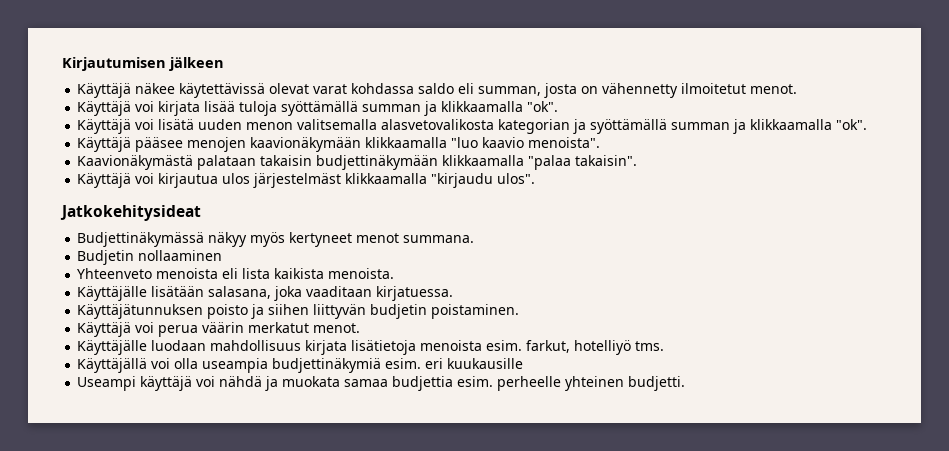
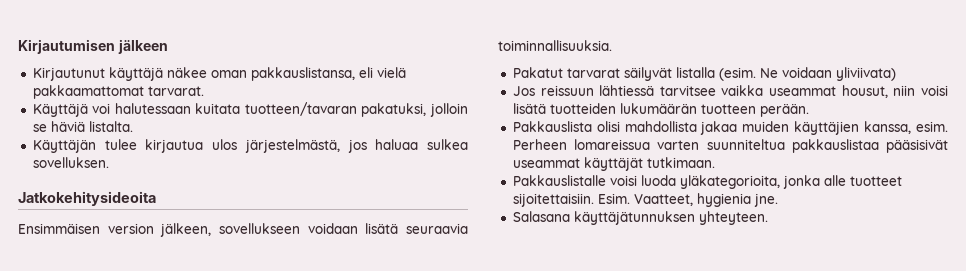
- Käyttäjä näkee käytettävissä olevat varat kohdassa saldo eli summan, josta on vähennetty ilmoitetut menot.
- Käyttäjä voi kirjata lisää tuloja syöttämällä summan ja klikkaamalla "ok".
- Käyttäjä voi lisätä uuden menon valitsemalla alasvetovalikosta kategorian ja syöttämällä summan ja klikkaamalla "ok".
- Käyttäjä pääsee menojen kaavionäkymään klikkaamalla "luo kaavio menoista".
- Kaavionäkymästä palataan takaisin budjettinäkymään klikkaamalla "palaa takaisin".
- Käyttäjä voi kirjautua ulos järjestelmäst klikkaamalla "kirjaudu ulos".
- Jatkokehitysideat
- Budjettinäkymässä näkyy myös kertyneet menot summana.
- Budjetin nollaaminen
- Yhteenveto menoista eli lista kaikista menoista.
- Käyttäjälle lisätään salasana, joka vaaditaan kirjatuessa.
- Käyttäjätunnuksen poisto ja siihen liittyvän budjetin poistaminen.
- Käyttäjä voi perua väärin merkatut menot.
- Käyttäjälle luodaan mahdollisuus kirjata lisätietoja menoista esim. farkut, hotelliyö tms.
- Käyttäjällä voi olla useampia budjettinäkymiä esim. eri kuukausille
- Useampi käyttäjä voi nähdä ja muokata samaa budjettia esim. perheelle yhteinen budjetti.
+ Kirjautunut käyttäjä näkee oman pakkauslistansa, eli vielä pakkaamattomat tarvarat.
+ Käyttäjä voi halutessaan kuitata tuotteen/tavaran pakatuksi, jolloin se häviä listalta.
+ Käyttäjän tulee kirjautua ulos järjestelmästä, jos haluaa sulkea sovelluksen.
+ Jatkokehitysideoita
+ Ensimmäisen version jälkeen, sovellukseen voidaan lisätä seuraavia toiminnallisuuksia.
+ Pakatut tarvarat säilyvät listalla (esim. Ne voidaan yliviivata)
+ Jos reissuun lähtiessä tarvitsee vaikka useammat housut, niin voisi lisätä tuotteiden lukumäärän tuotteen perään.
+ Pakkauslista olisi mahdollista jakaa muiden käyttäjien kanssa, esim. Perheen lomareissua varten suunniteltua pakkauslistaa pääsisivät useammat käyttäjät tutkimaan.
+ Pakkauslistalle voisi luoda yläkategorioita, jonka alle tuotteet sijoitettaisiin. Esim. Vaatteet, hygienia jne.
+ Salasana käyttäjätunnuksen yhteyteen.

